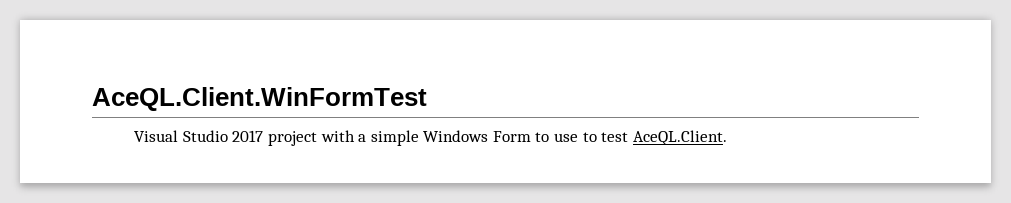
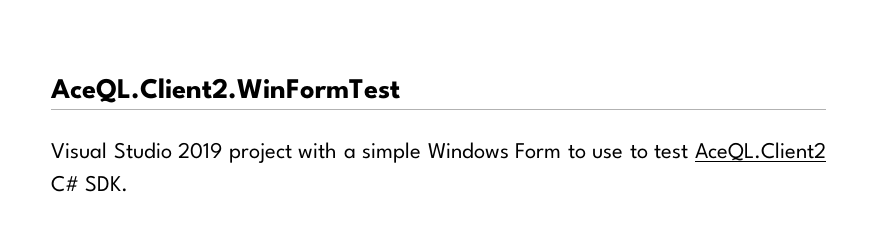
- AceQL.Client.WinFormTest
+ AceQL.Client2.WinFormTest
- Visual Studio 2017 project with a simple Windows Form to use to test AceQL.Client.
+ Visual Studio 2019 project with a simple Windows Form to use to test AceQL.Client2 C# SDK.

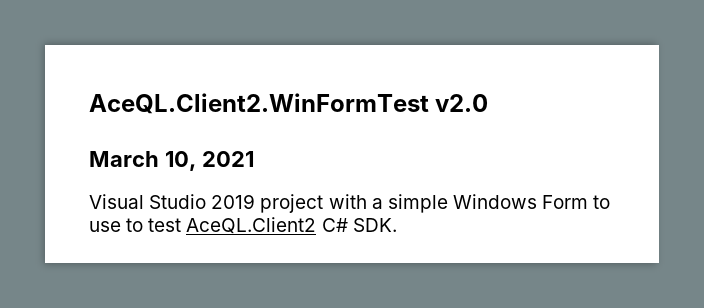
- AceQL.Client2.WinFormTest
+ AceQL.Client2.WinFormTest v2.0
+ March 10, 2021

